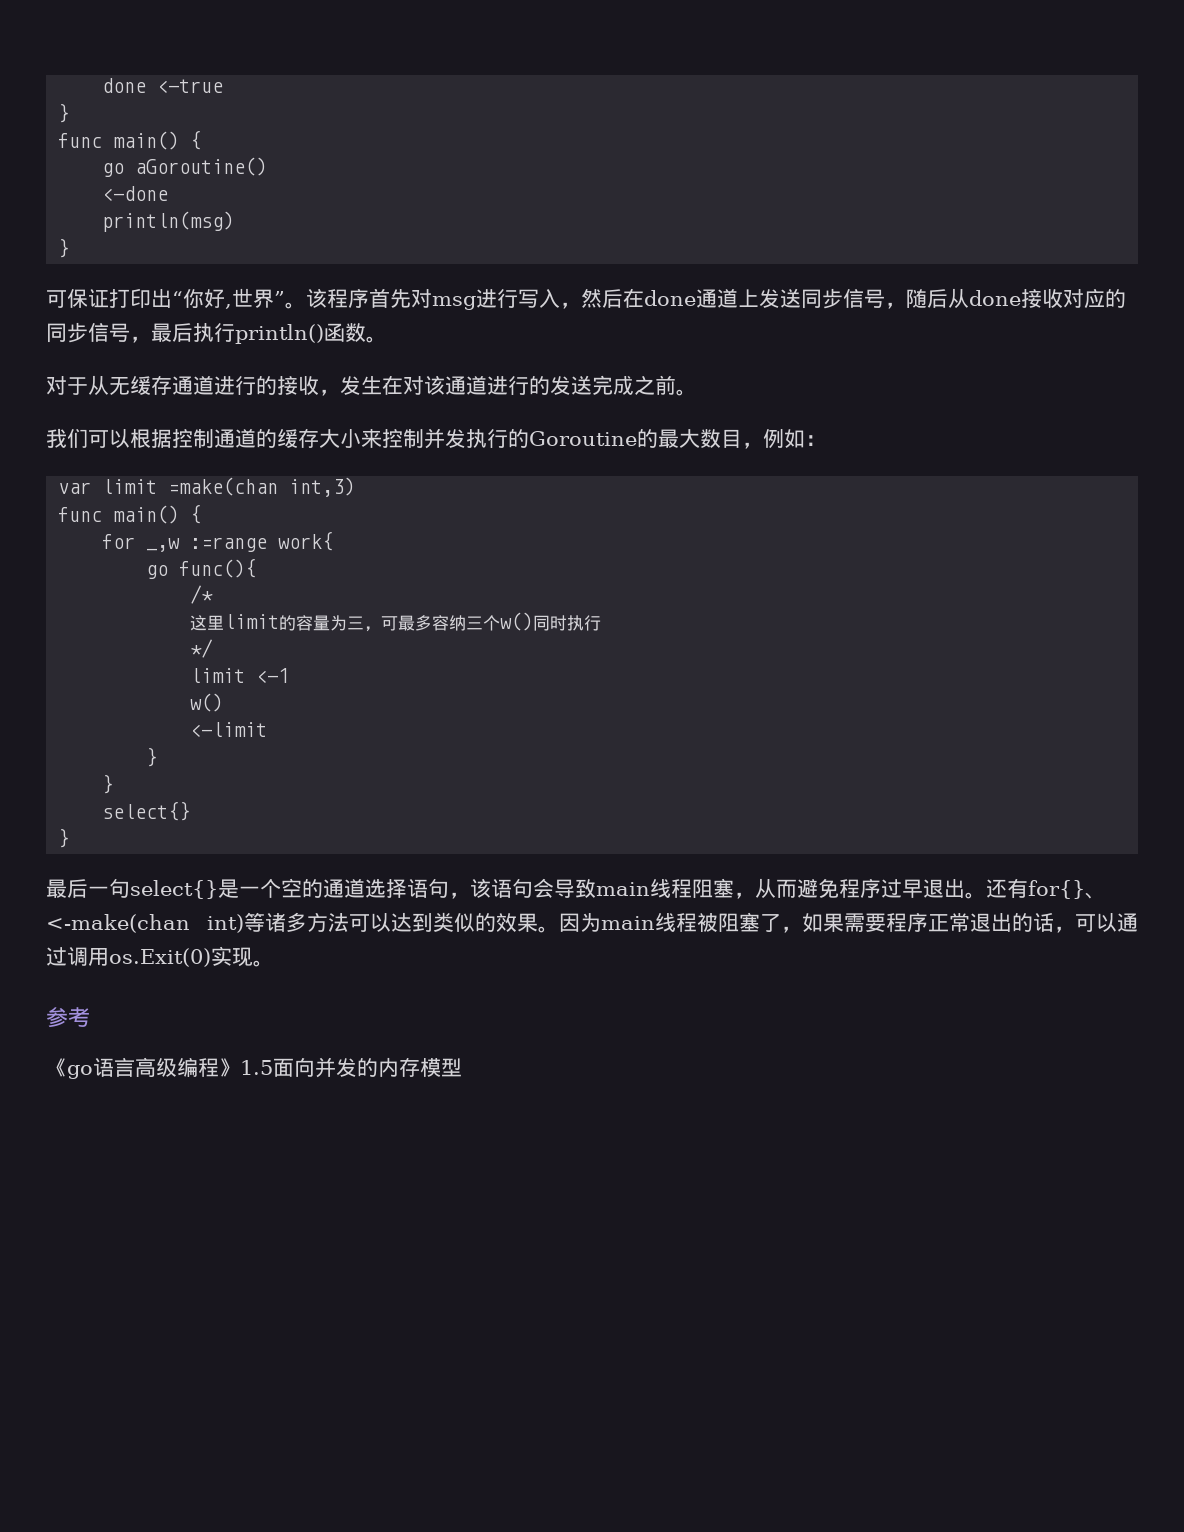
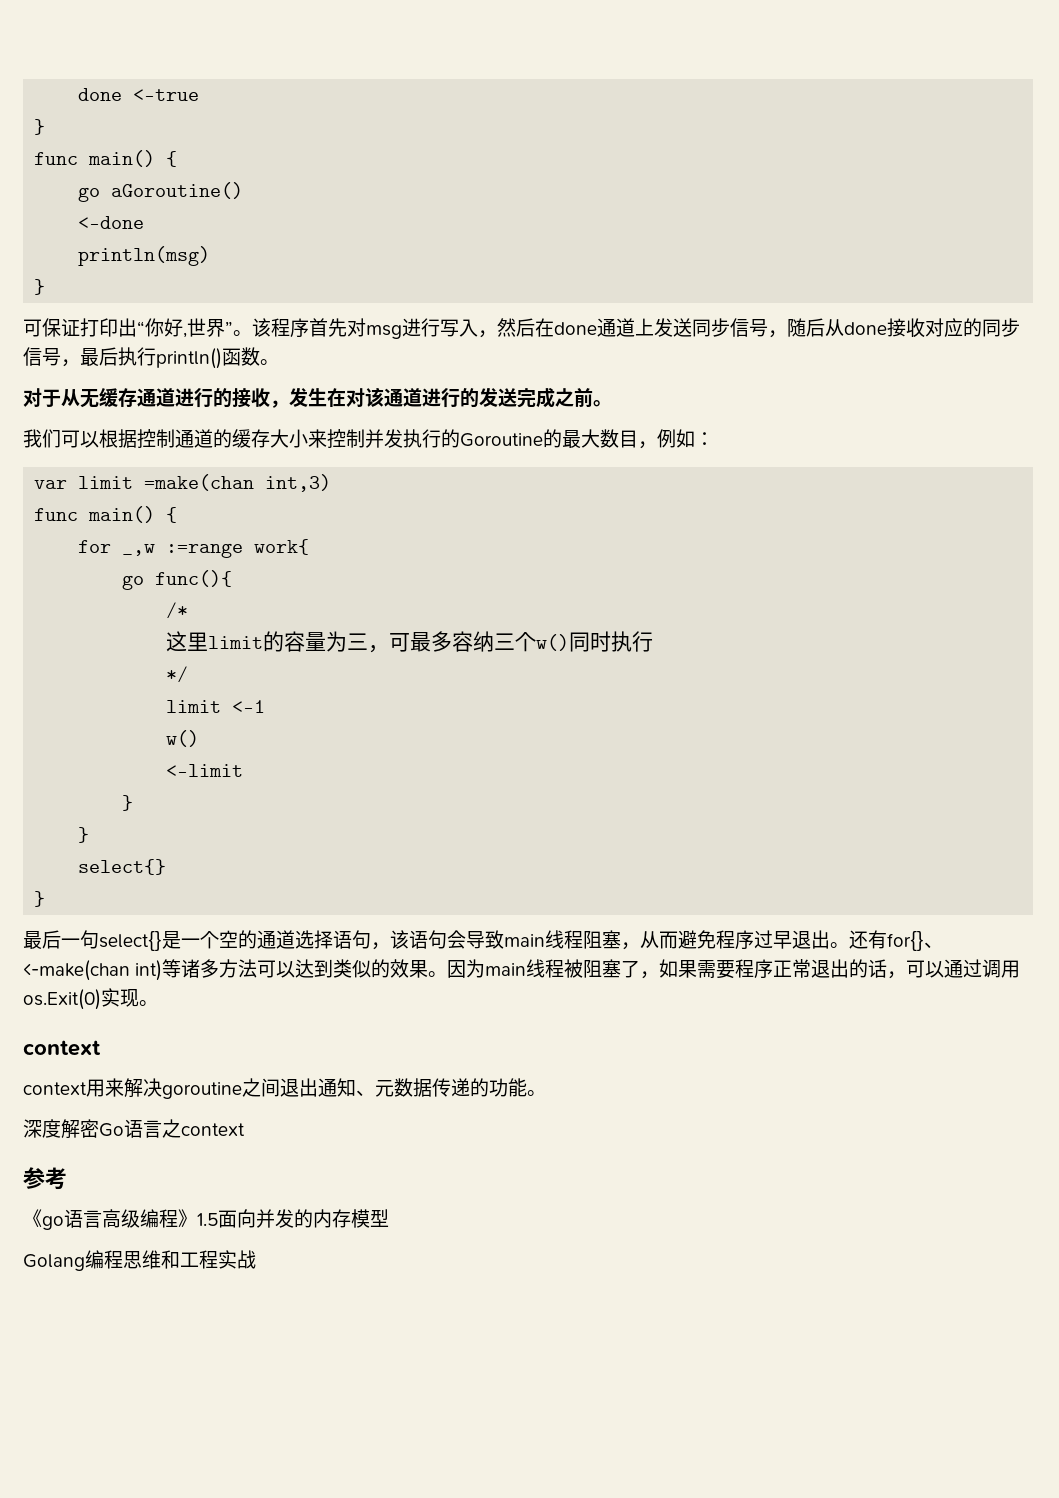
  因为main线程被阻塞了，如果需要程序正常退出的话，可以通过调用os.Exit(0)实现。
+ context
+ context用来解决goroutine之间退出通知、元数据传递的功能。
+ 深度解密Go语言之context
+ Golang编程思维和工程实战

